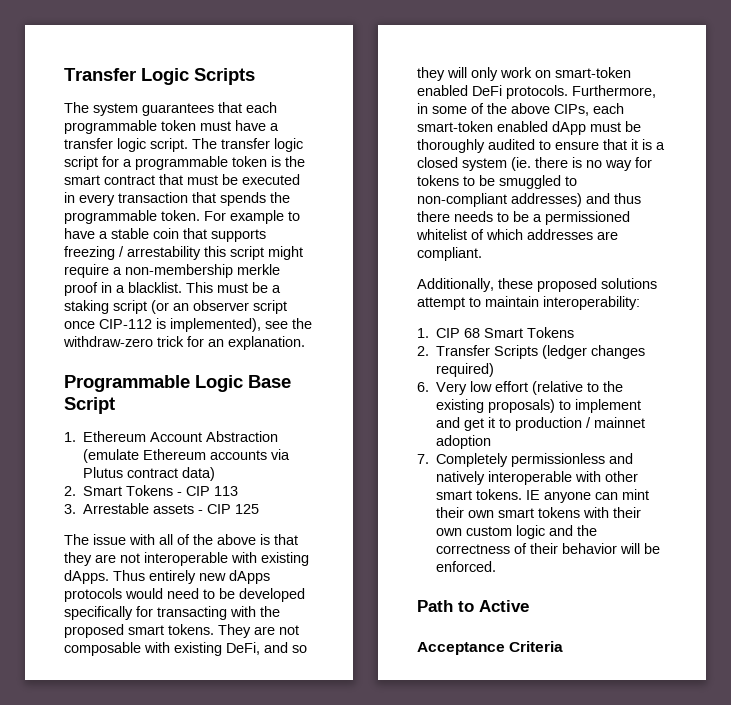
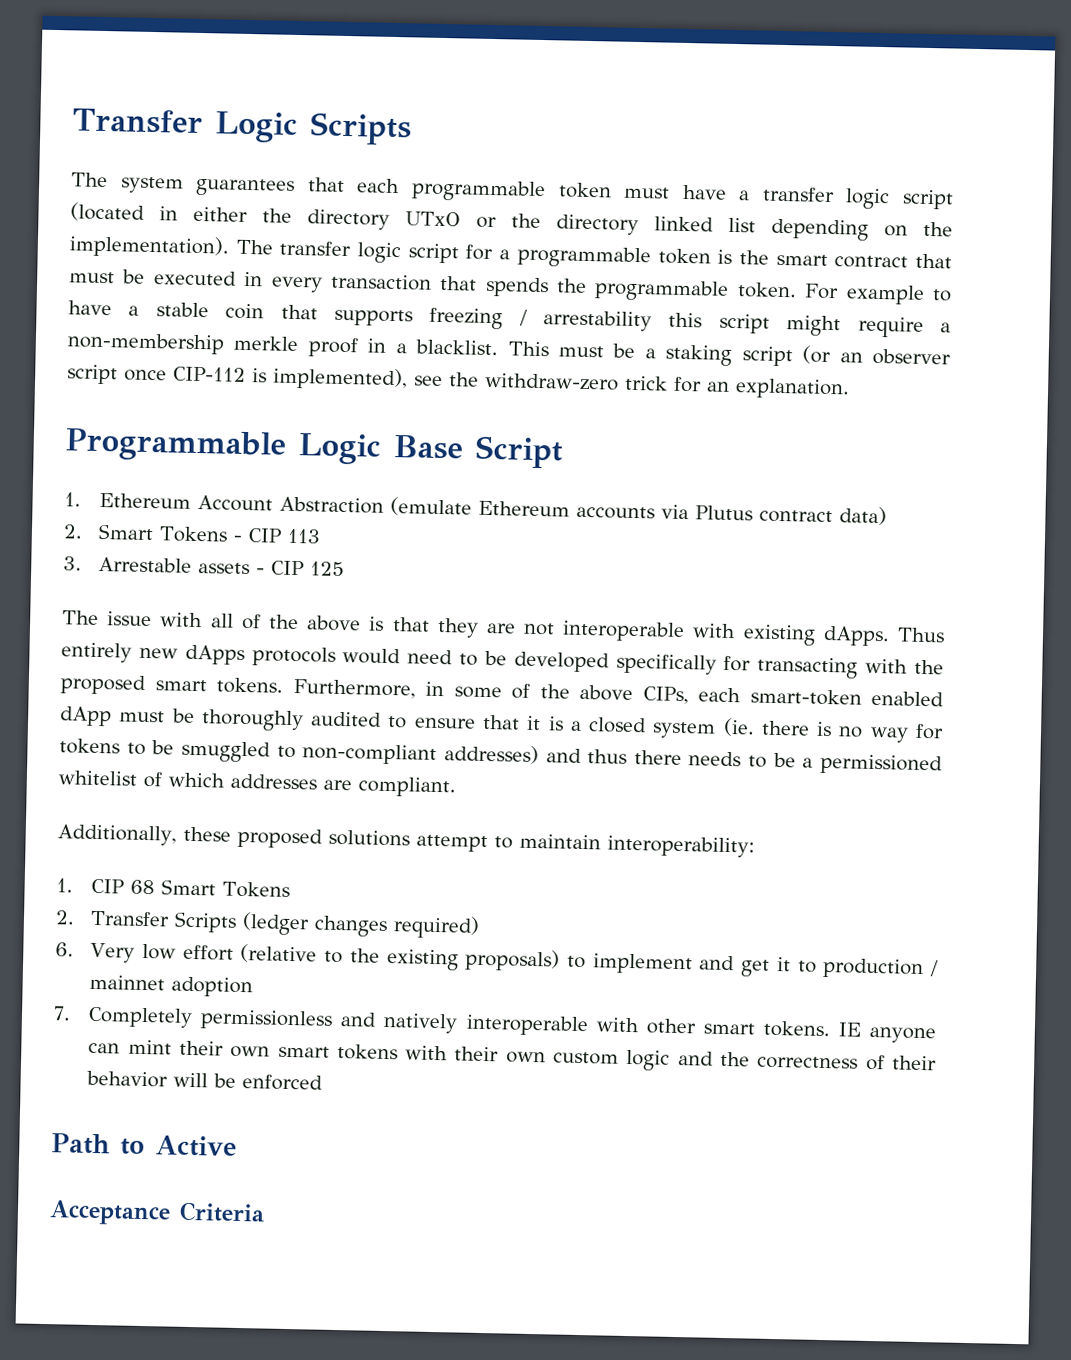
- The system guarantees that each programmable token must have a transfer logic script.
+ The system guarantees that each programmable token must have a transfer logic script (located in either the directory UTxO or the directory linked list depending on the implementation).
- They are not composable with existing DeFi, and so they will only work on smart-token enabled DeFi protocols.
- IE anyone can mint their own smart tokens with their own custom logic and the correctness of their behavior will be enforced.
+ IE anyone can mint their own smart tokens with their own custom logic and the correctness of their behavior will be enforced

